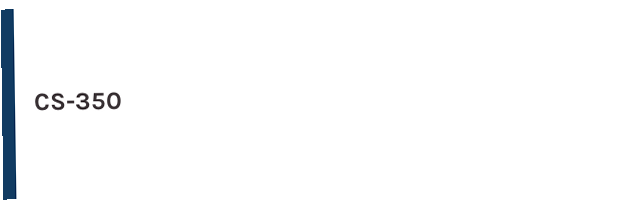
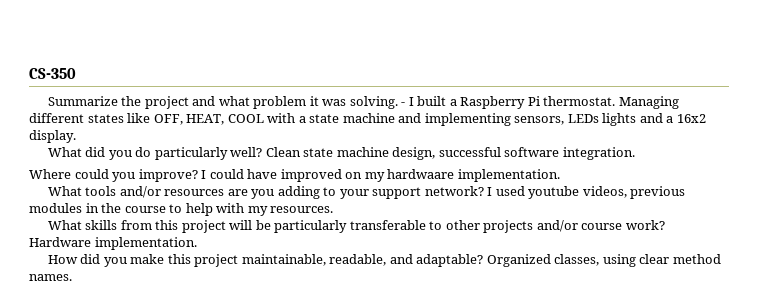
+ Summarize the project and what problem it was solving. - I built a Raspberry Pi thermostat. Managing different states like OFF, HEAT, COOL with a state machine and implementing sensors, LEDs lights and a 16x2 display.
+ What did you do particularly well? Clean state machine design, successful software integration.
+ Where could you improve? I could have improved on my hardwaare implementation.
+ What tools and/or resources are you adding to your support network? I used youtube videos, previous modules in the course to help with my resources.
+ What skills from this project will be particularly transferable to other projects and/or course work? Hardware implementation.
+ How did you make this project maintainable, readable, and adaptable? Organized classes, using clear method names.

